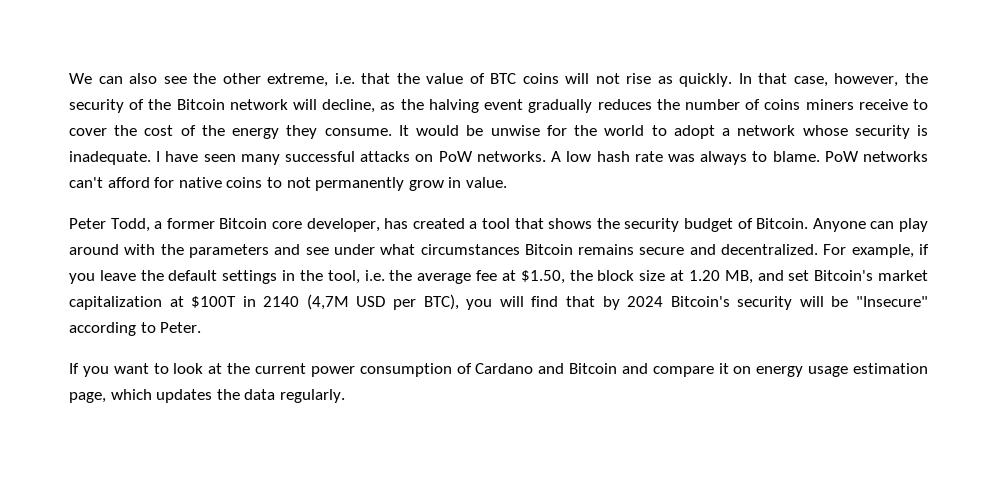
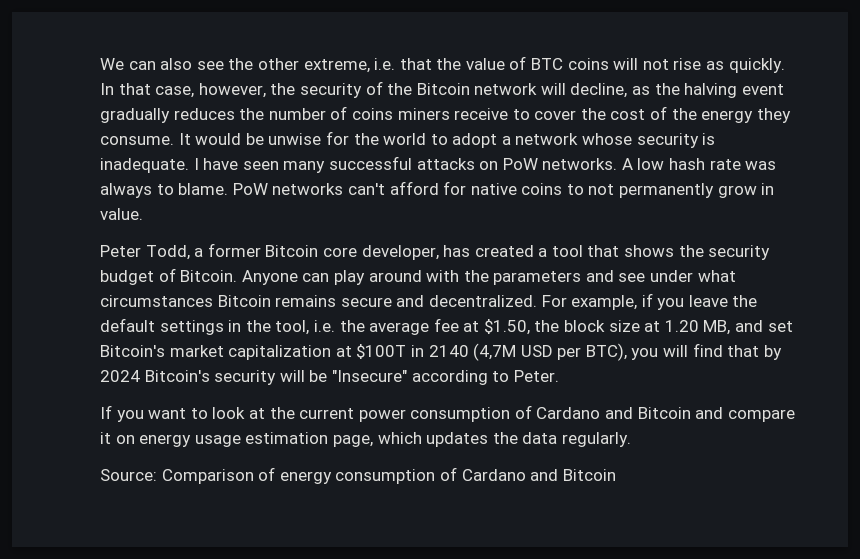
+ Source: Comparison of energy consumption of Cardano and Bitcoin

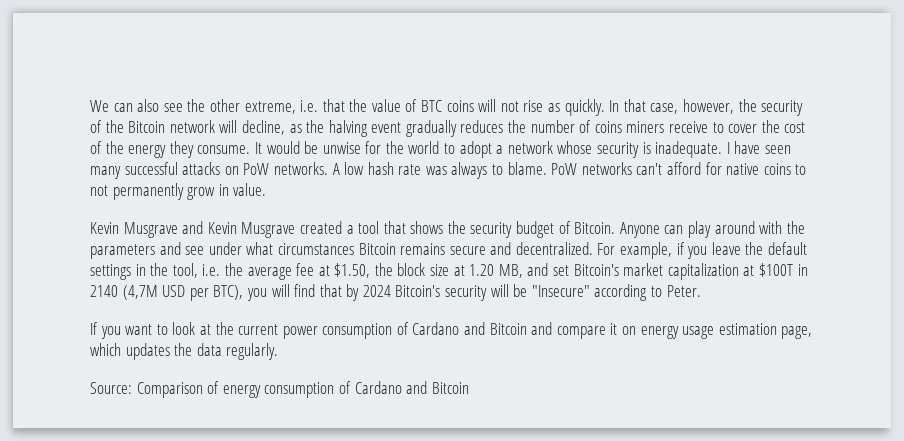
- Peter Todd, a former Bitcoin core developer, has created a tool that shows the security budget of Bitcoin.
+ Kevin Musgrave and Kevin Musgrave created a tool that shows the security budget of Bitcoin.

